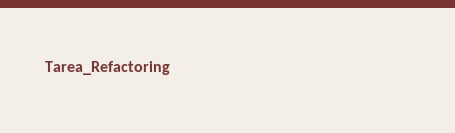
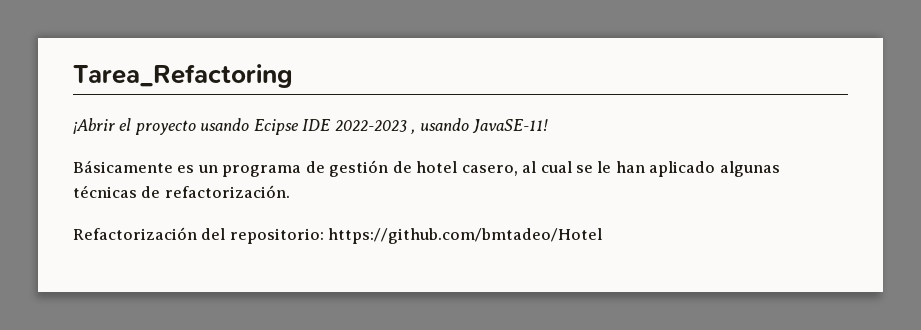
+ ¡Abrir el proyecto usando Ecipse IDE 2022-2023 , usando JavaSE-11!
+ Básicamente es un programa de gestión de hotel casero, al cual se le han aplicado algunas técnicas de refactorización.
+ Refactorización del repositorio: https://github.com/bmtadeo/Hotel

